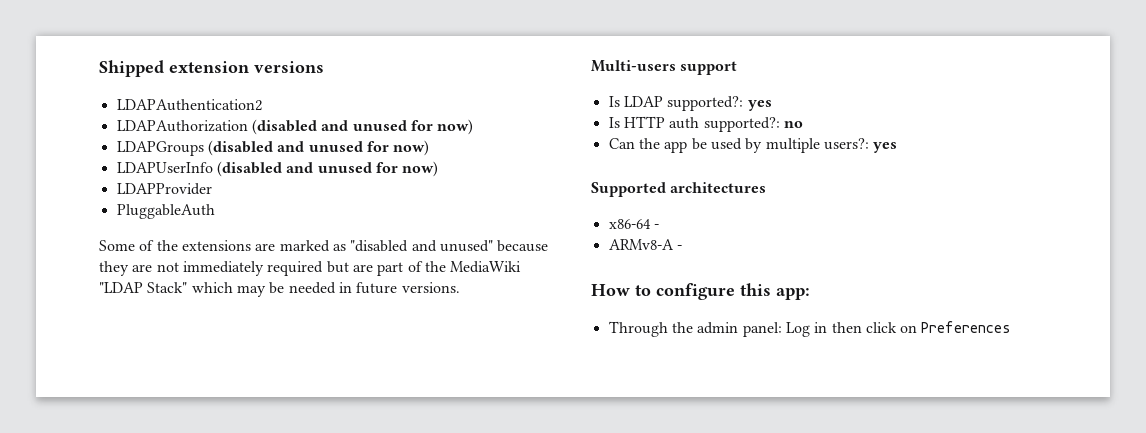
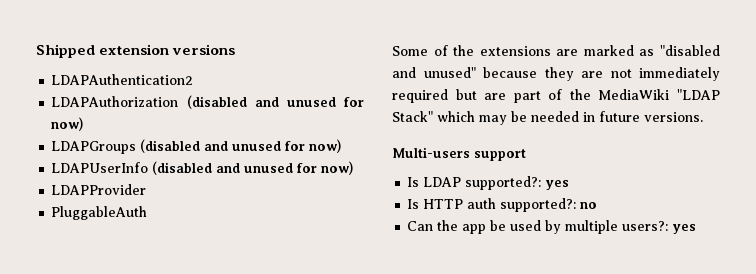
- Supported architectures
- x86-64 -
- ARMv8-A -
- How to configure this app:
- Through the admin panel: Log in then click on Preferences

